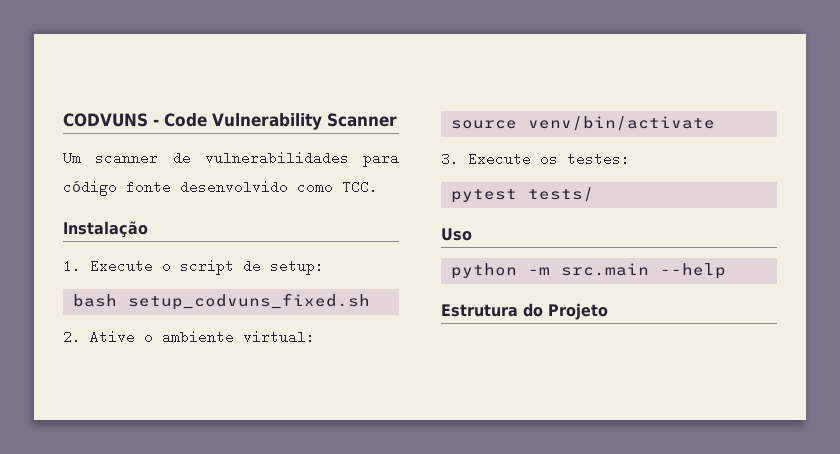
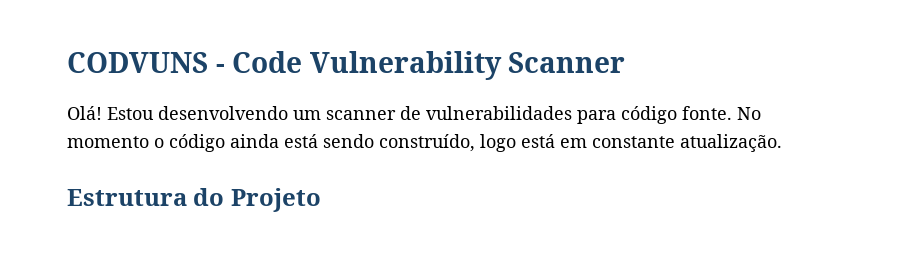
- Um scanner de vulnerabilidades para código fonte desenvolvido como TCC.
- Instalação
- 1. Execute o script de setup:
- bash setup_codvuns_fixed.sh
- 2. Ative o ambiente virtual:
- source venv/bin/activate
- 3. Execute os testes:
- pytest tests/
- Uso
- python -m src.main --help
+ Olá! Estou desenvolvendo um scanner de vulnerabilidades para código fonte. No momento o código ainda está sendo construído, logo está em constante atualização.

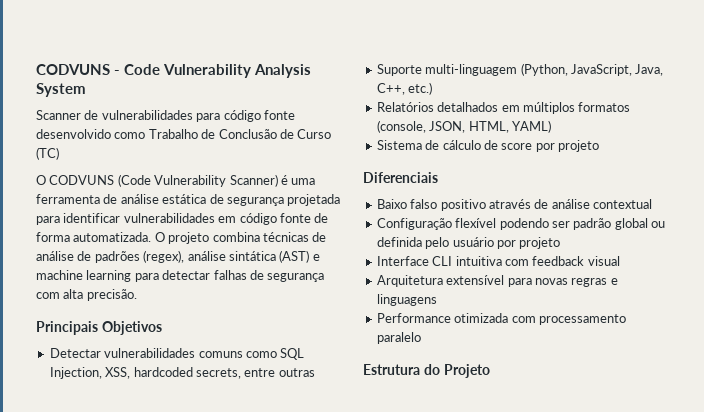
- CODVUNS - Code Vulnerability Scanner
- Olá! Estou desenvolvendo um scanner de vulnerabilidades para código fonte. No momento o código ainda está sendo construído, logo está em constante atualização.
+ CODVUNS - Code Vulnerability Analysis System
+ Scanner de vulnerabilidades para código fonte desenvolvido como Trabalho de Conclusão de Curso (TC)
+ O CODVUNS (Code Vulnerability Scanner) é uma ferramenta de análise estática de segurança projetada para identificar vulnerabilidades em código fonte de forma automatizada. O projeto combina técnicas de análise de padrões (regex), análise sintática (AST) e machine learning para detectar falhas de segurança com alta precisão.
+ Principais Objetivos
+ Detectar vulnerabilidades comuns como SQL Injection, XSS, hardcoded secrets, entre outras
+ Suporte multi-linguagem (Python, JavaScript, Java, C++, etc.)
+ Relatórios detalhados em múltiplos formatos (console, JSON, HTML, YAML)
+ Sistema de cálculo de score por projeto
+ Diferenciais
+ Baixo falso positivo através de análise contextual
+ Configuração flexível podendo ser padrão global ou definida pelo usuário por projeto
+ Interface CLI intuitiva com feedback visual
+ Arquitetura extensível para novas regras e linguagens
+ Performance otimizada com processamento paralelo

